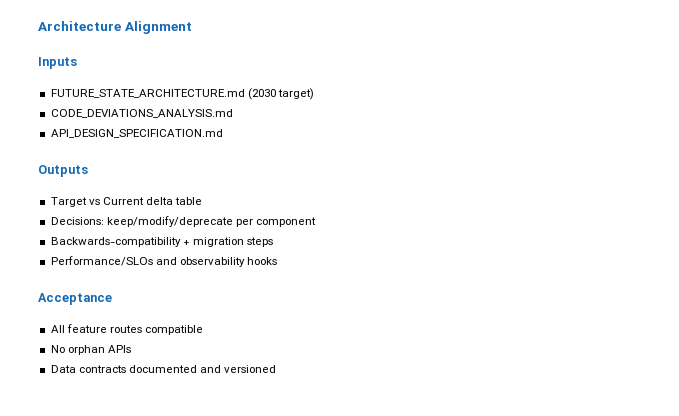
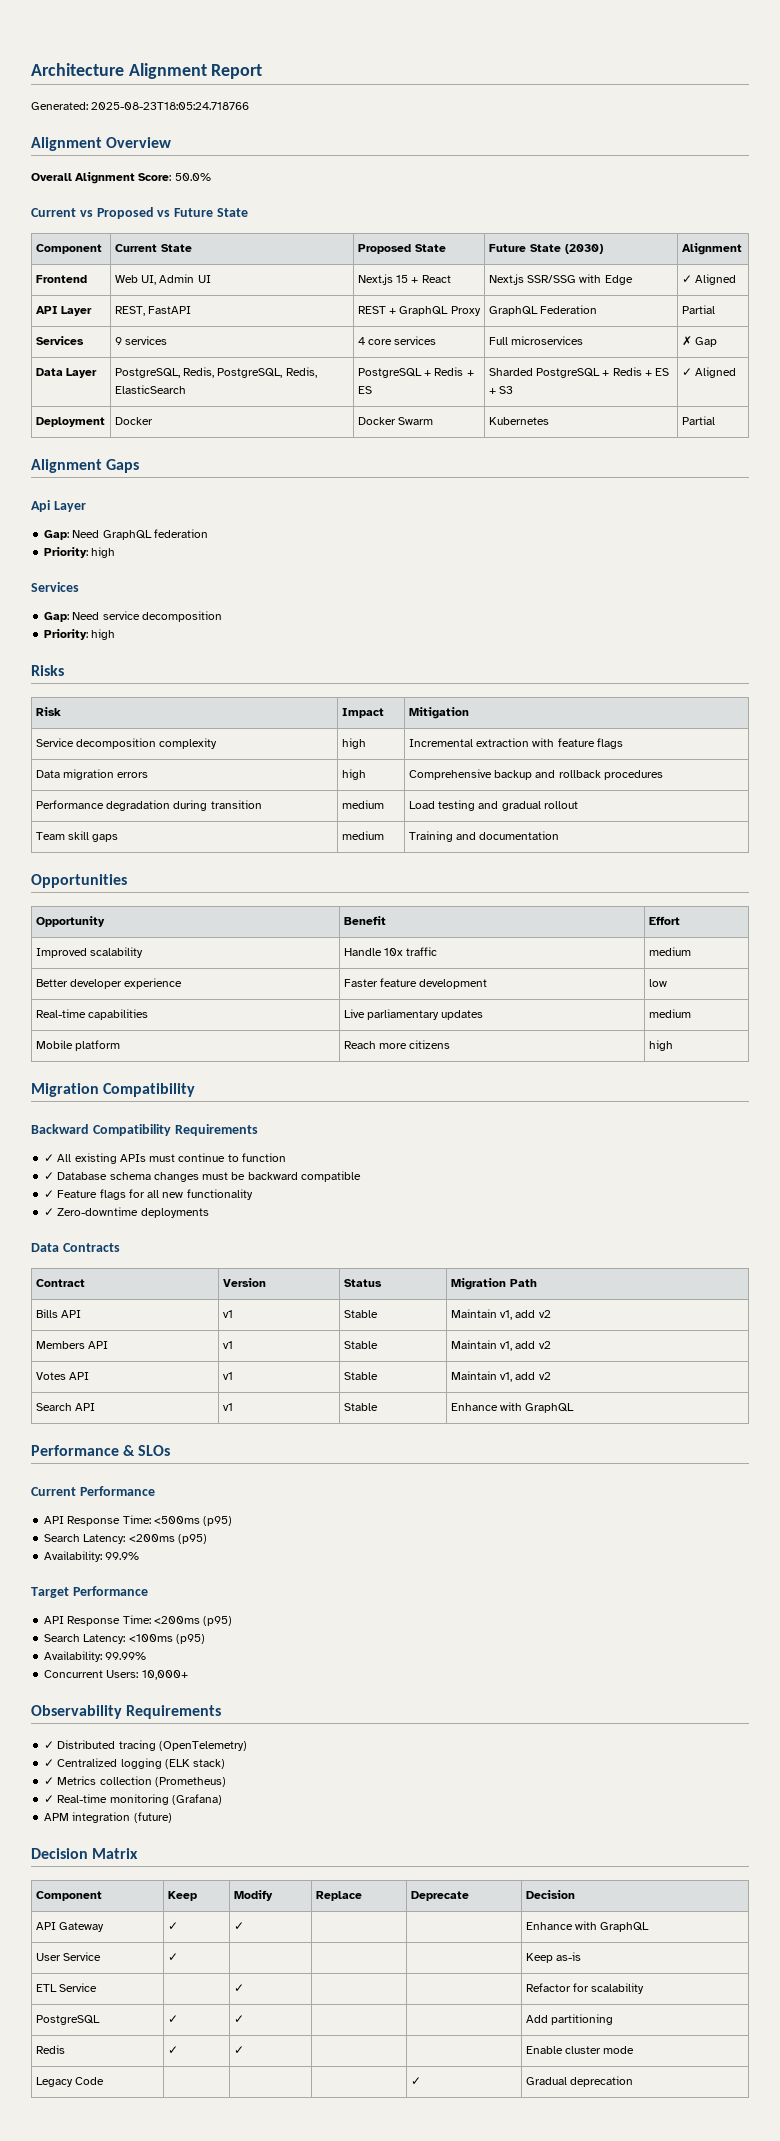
- Architecture Alignment
- Inputs
- FUTURE_STATE_ARCHITECTURE.md (2030 target)
- CODE_DEVIATIONS_ANALYSIS.md
- API_DESIGN_SPECIFICATION.md
- Outputs
- Target vs Current delta table
- Decisions: keep/modify/deprecate per component
- Backwards-compatibility + migration steps
- Performance/SLOs and observability hooks
- Acceptance
- All feature routes compatible
- No orphan APIs
- Data contracts documented and versioned
+ Architecture Alignment Report
+ Generated: 2025-08-23T18:05:24.718766
+ Alignment Overview
+ Overall Alignment Score: 50.0%
+ Current vs Proposed vs Future State
+ Component | Current State | Proposed State | Future State (2030) | Alignment
+ Frontend | Web UI, Admin UI | Next.js 15 + React | Next.js SSR/SSG with Edge | ✓ Aligned
+ API Layer | REST, FastAPI | REST + GraphQL Proxy | GraphQL Federation | Partial
+ Services | 9 services | 4 core services | Full microservices | ✗ Gap
+ Data Layer | PostgreSQL, Redis, PostgreSQL, Redis, ElasticSearch | PostgreSQL + Redis + ES | Sharded PostgreSQL + Redis + ES + S3 | ✓ Aligned
+ Deployment | Docker | Docker Swarm | Kubernetes | Partial
+ Alignment Gaps
+ Api Layer
+ Gap: Need GraphQL federation
+ Priority: high
+ Services
+ Gap: Need service decomposition
+ Priority: high
+ Risks
+ Risk | Impact | Mitigation
+ Service decomposition complexity | high | Incremental extraction with feature flags
+ Data migration errors | high | Comprehensive backup and rollback procedures
+ Performance degradation during transition | medium | Load testing and gradual rollout
+ Team skill gaps | medium | Training and documentation
+ Opportunities
+ Opportunity | Benefit | Effort
+ Improved scalability | Handle 10x traffic | medium
+ Better developer experience | Faster feature development | low
+ Real-time capabilities | Live parliamentary updates | medium
+ Mobile platform | Reach more citizens | high
+ Migration Compatibility
+ Backward Compatibility Requirements
+ ✓ All existing APIs must continue to function
+ ✓ Database schema changes must be backward compatible
+ ✓ Feature flags for all new functionality
+ ✓ Zero-downtime deployments
+ Data Contracts
+ Contract | Version | Status | Migration Path
+ Bills API | v1 | Stable | Maintain v1, add v2
+ Members API | v1 | Stable | Maintain v1, add v2
+ Votes API | v1 | Stable | Maintain v1, add v2
+ Search API | v1 | Stable | Enhance with GraphQL
+ Performance & SLOs
+ Current Performance
+ API Response Time: <500ms (p95)
+ Search Latency: <200ms (p95)
+ Availability: 99.9%
+ Target Performance
+ API Response Time: <200ms (p95)
+ Search Latency: <100ms (p95)
+ Availability: 99.99%
+ Concurrent Users: 10,000+
+ Observability Requirements
+ ✓ Distributed tracing (OpenTelemetry)
+ ✓ Centralized logging (ELK stack)
+ ✓ Metrics collection (Prometheus)
+ ✓ Real-time monitoring (Grafana)
+ APM integration (future)
+ Decision Matrix
+ Component | Keep | Modify | Replace | Deprecate | Decision
+ API Gateway | ✓ | ✓ | | | Enhance with GraphQL
+ User Service | ✓ | | | | Keep as-is
+ ETL Service | | ✓ | | | Refactor for scalability
+ PostgreSQL | ✓ | ✓ | | | Add partitioning
+ Redis | ✓ | ✓ | | | Enable cluster mode
+ Legacy Code | | | | ✓ | Gradual deprecation

